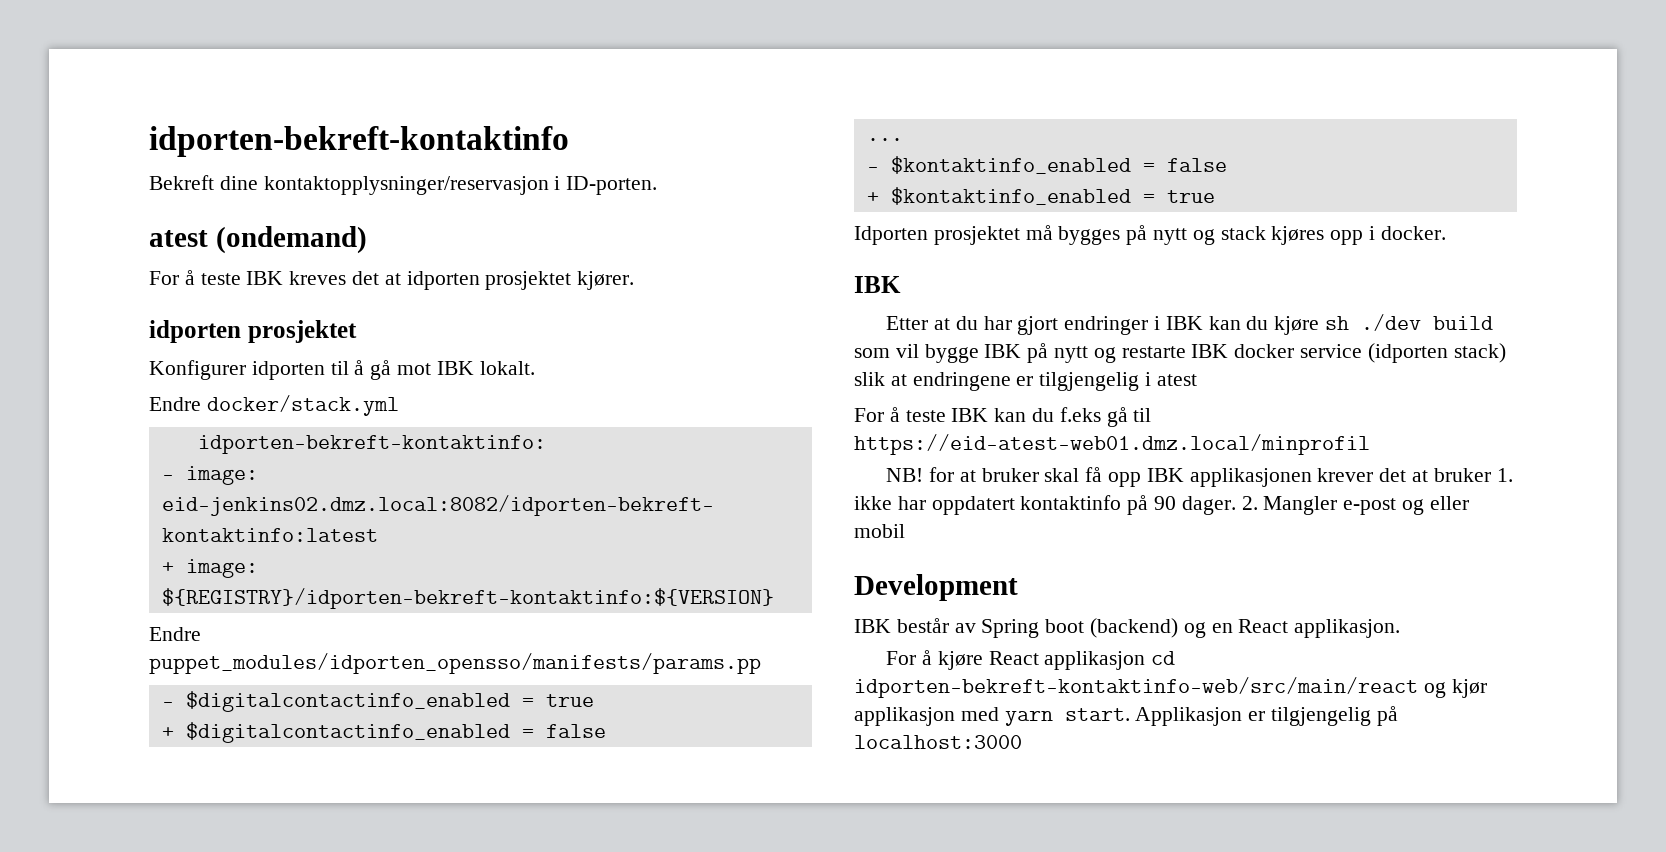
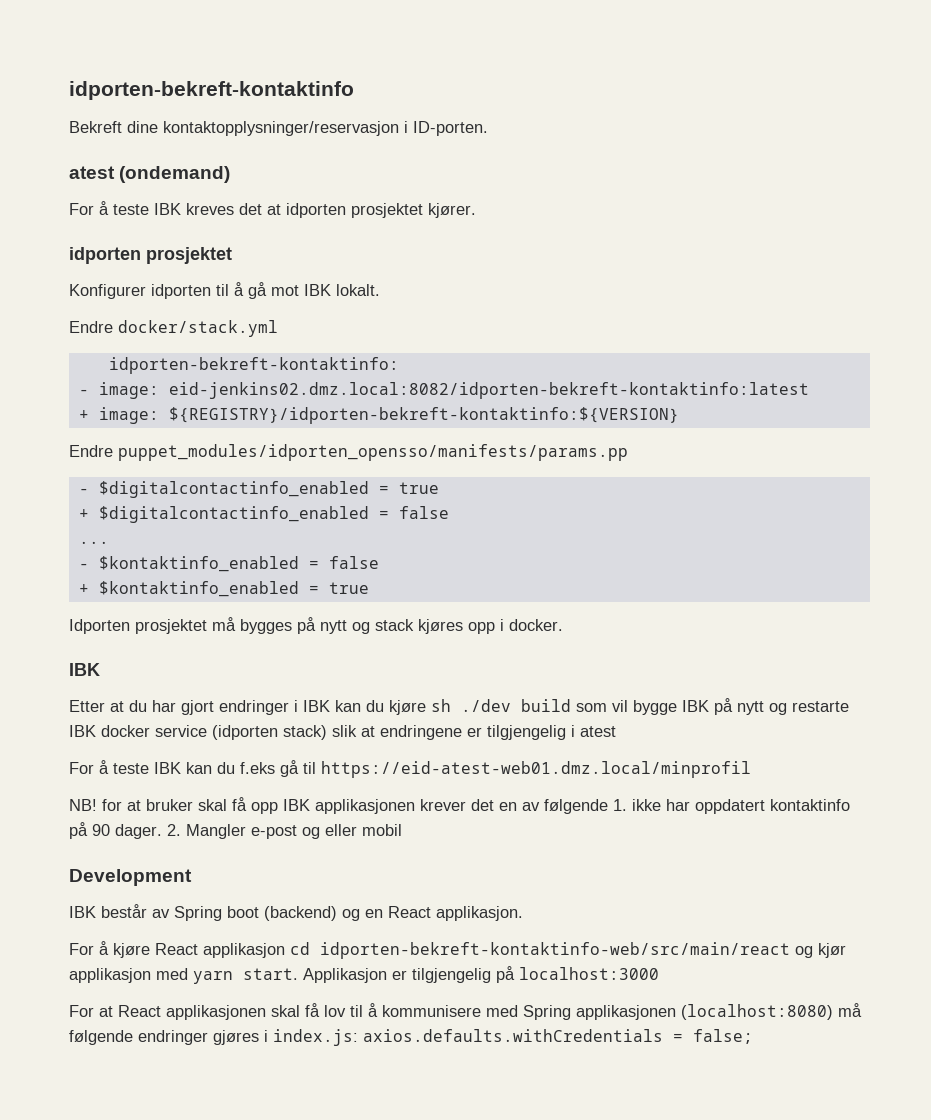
- NB! for at bruker skal få opp IBK applikasjonen krever det at bruker 1. ikke har oppdatert kontaktinfo på 90 dager.
+ NB! for at bruker skal få opp IBK applikasjonen krever det en av følgende 1. ikke har oppdatert kontaktinfo på 90 dager.
+ For at React applikasjonen skal få lov til å kommunisere med Spring applikasjonen (localhost:8080) må følgende endringer gjøres i index.js: axios.defaults.withCredentials = false;

